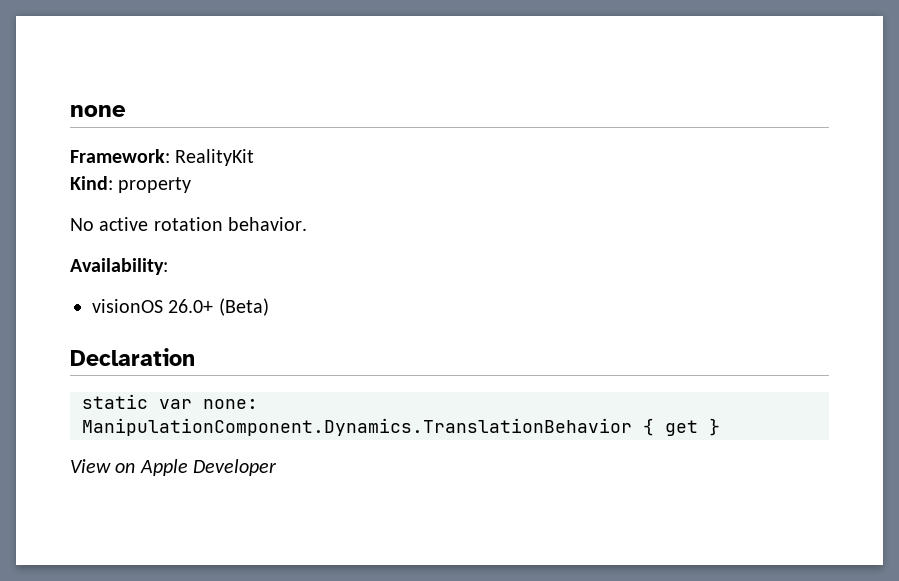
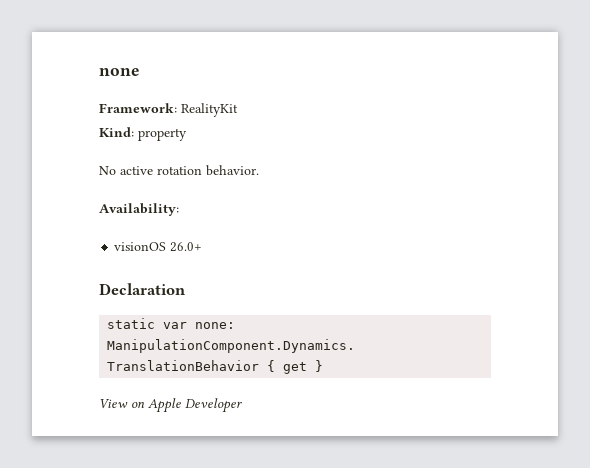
- visionOS 26.0+ (Beta)
+ visionOS 26.0+

